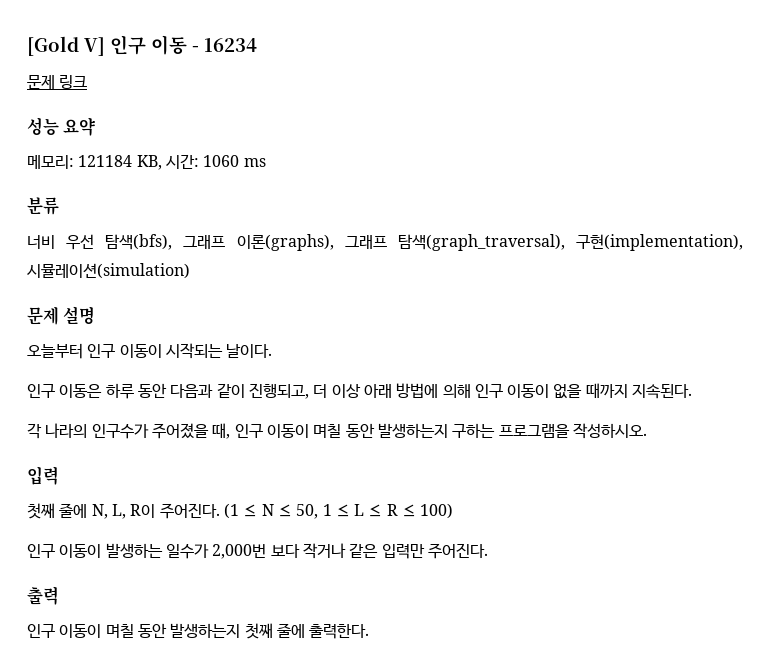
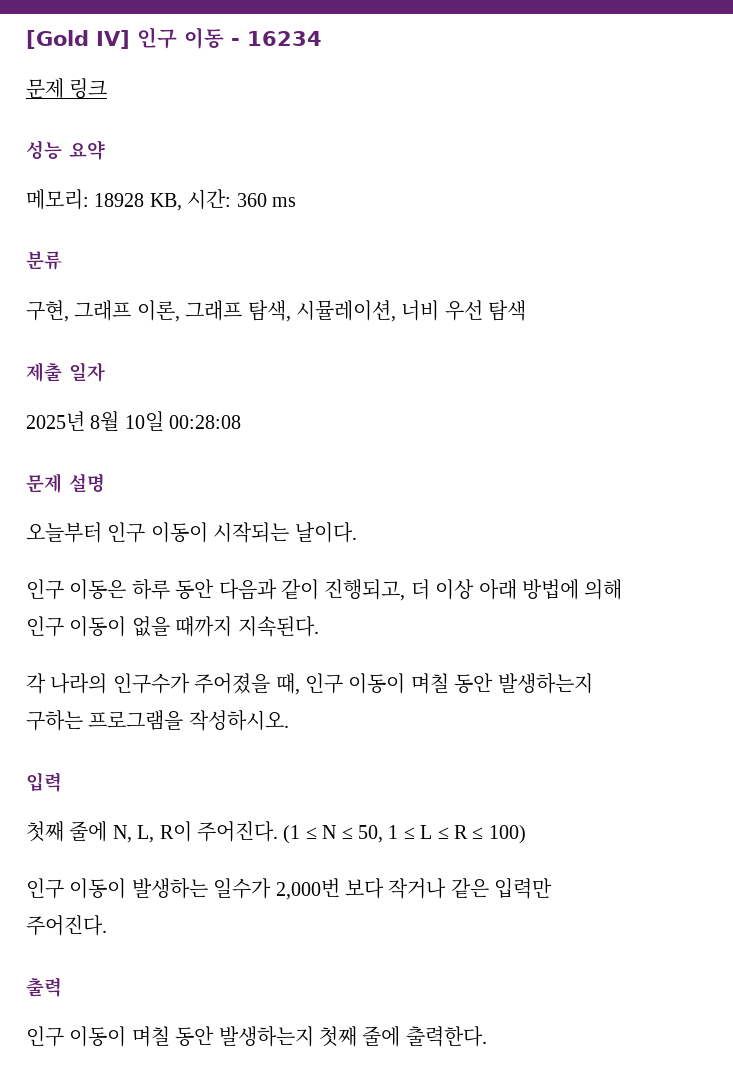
- [Gold V] 인구 이동 - 16234
+ [Gold IV] 인구 이동 - 16234
- 메모리: 121184 KB, 시간: 1060 ms
+ 메모리: 18928 KB, 시간: 360 ms
- 너비 우선 탐색(bfs), 그래프 이론(graphs), 그래프 탐색(graph_traversal), 구현(implementation), 시뮬레이션(simulation)
+ 구현, 그래프 이론, 그래프 탐색, 시뮬레이션, 너비 우선 탐색
+ 제출 일자
+ 2025년 8월 10일 00:28:08

